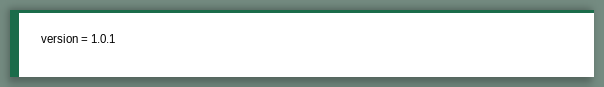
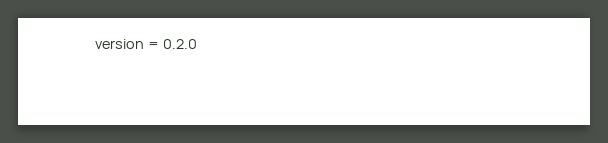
- version = 1.0.1
+ version = 0.2.0

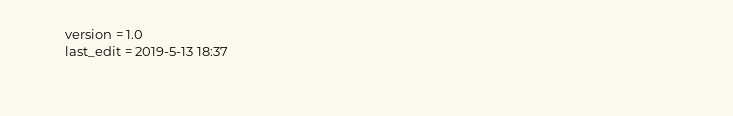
- version = 0.2.0
+ version = 1.0
+ last_edit = 2019-5-13 18:37

